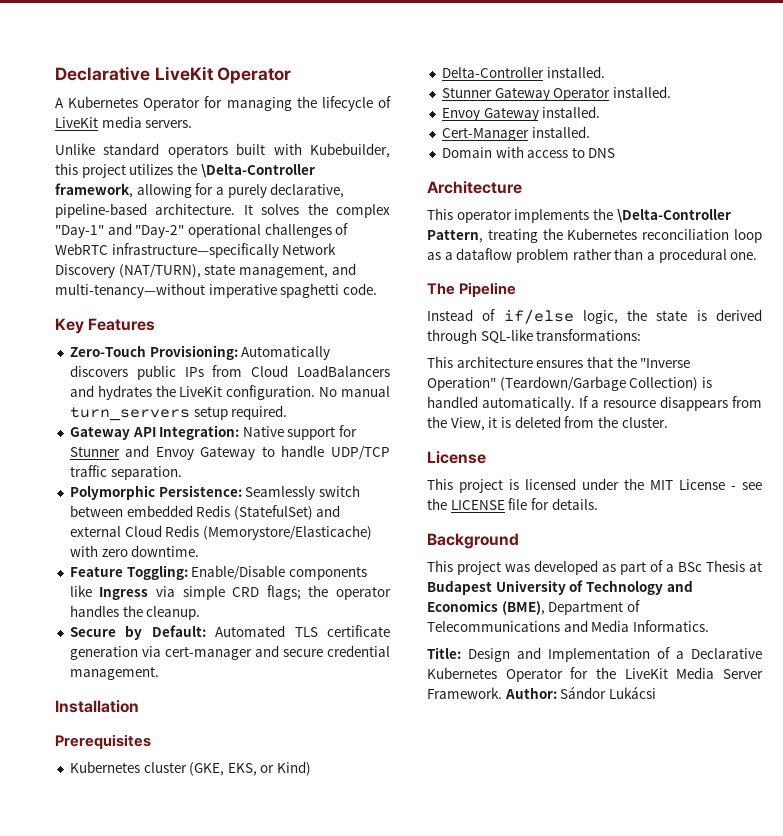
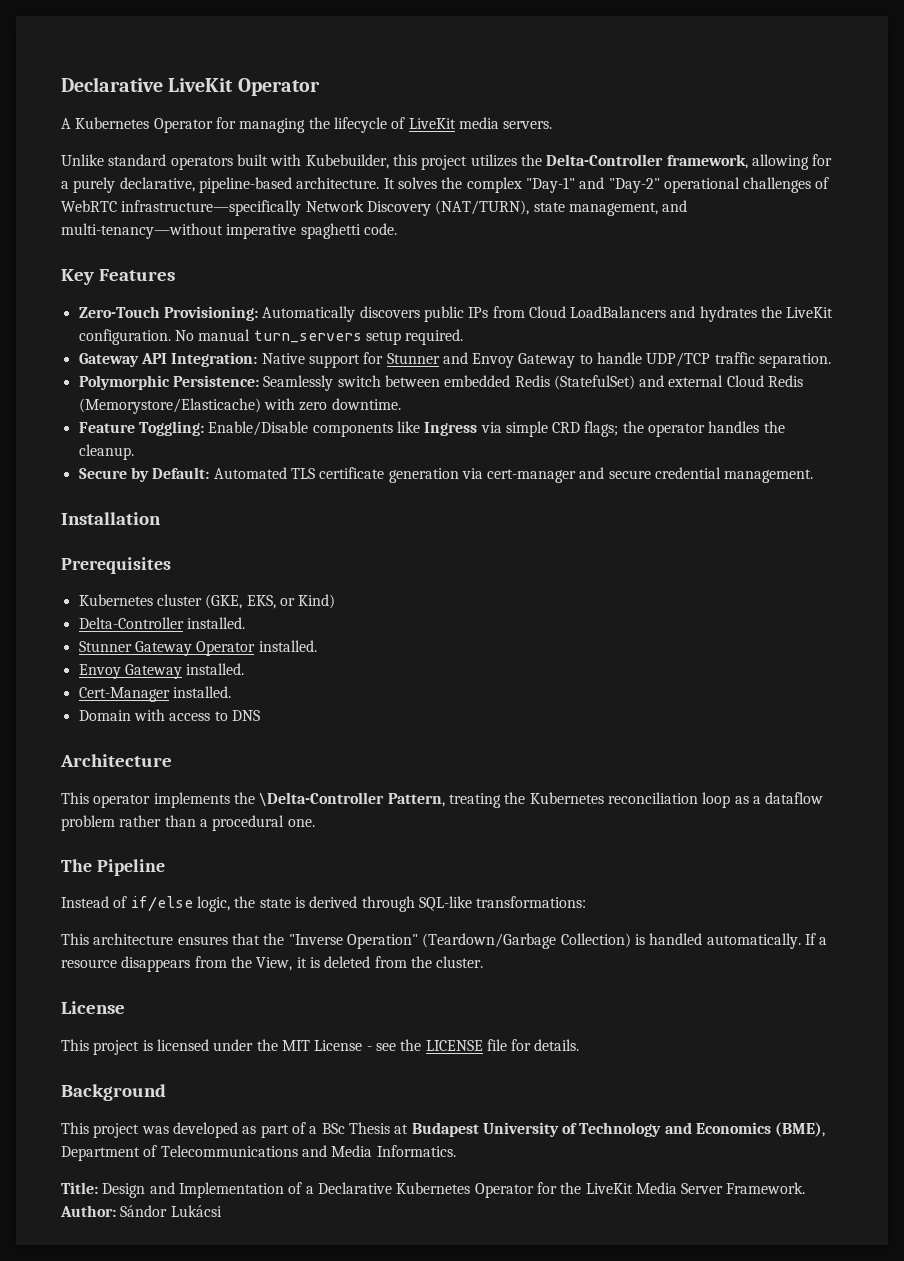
- Unlike standard operators built with Kubebuilder, this project utilizes the \Delta-Controller framework, allowing for a purely declarative, pipeline-based architecture.
+ Unlike standard operators built with Kubebuilder, this project utilizes the Delta-Controller framework, allowing for a purely declarative, pipeline-based architecture.

